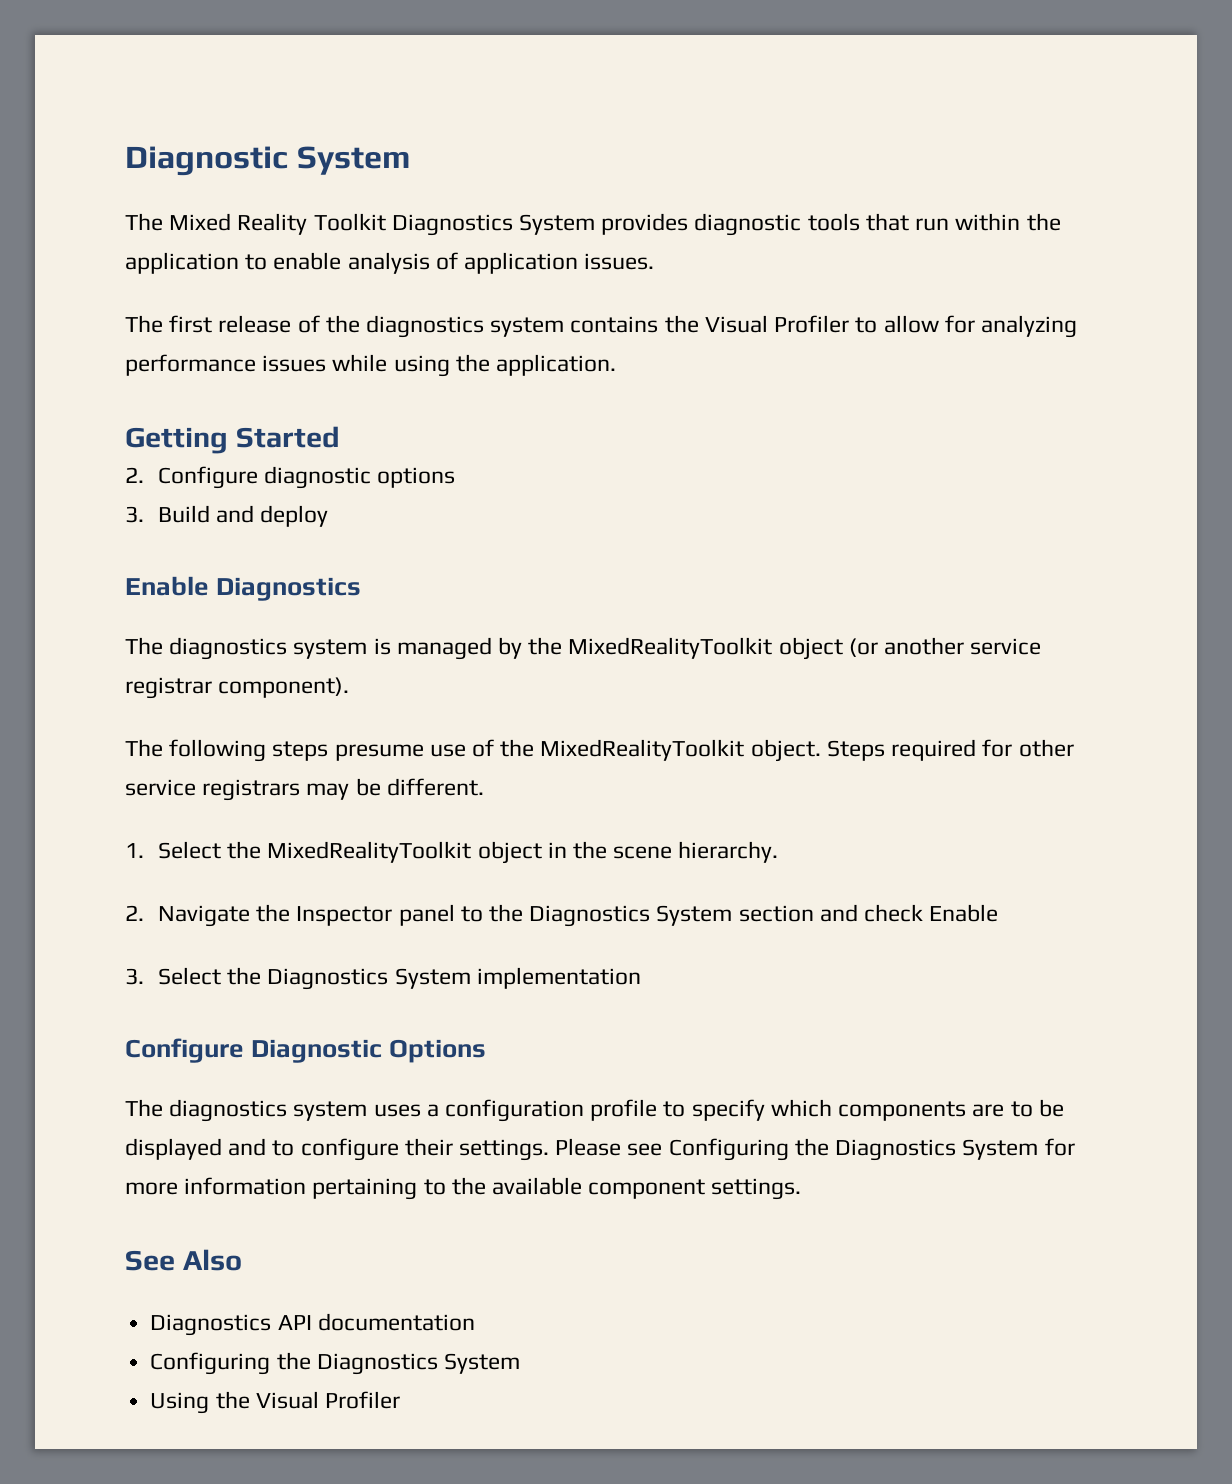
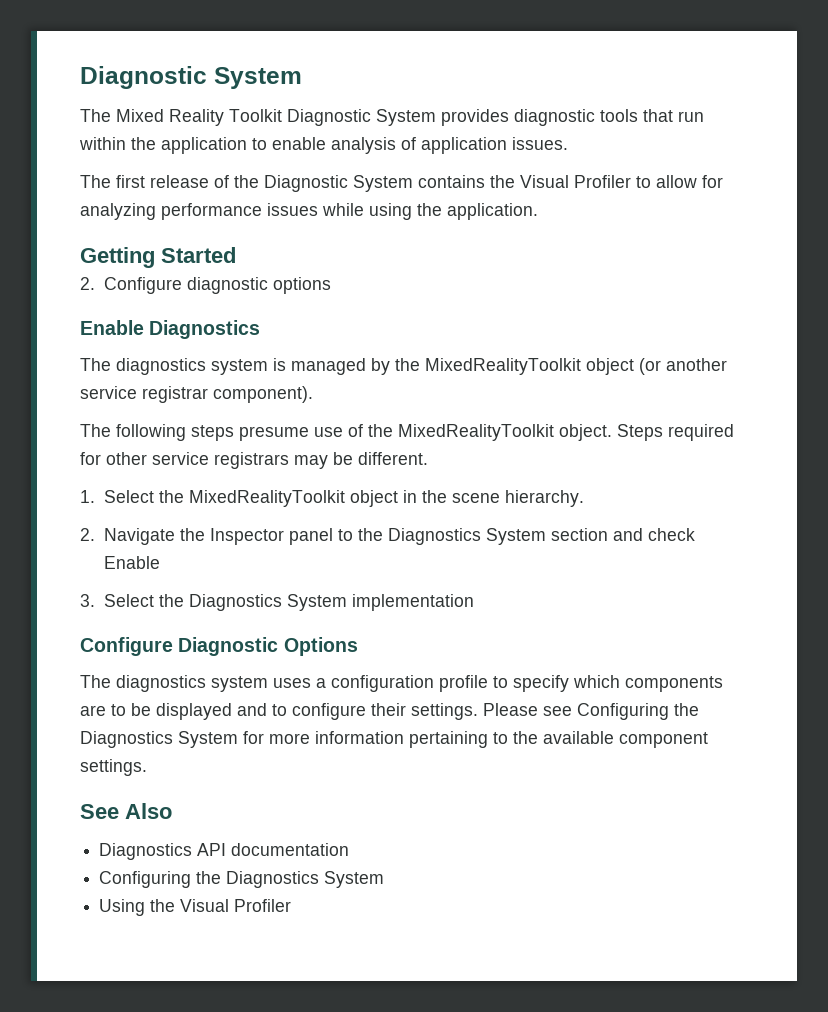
- The Mixed Reality Toolkit Diagnostics System provides diagnostic tools that run within the application to enable analysis of application issues.
+ The Mixed Reality Toolkit Diagnostic System provides diagnostic tools that run within the application to enable analysis of application issues.
- The first release of the diagnostics system contains the Visual Profiler to allow for analyzing performance issues while using the application.
+ The first release of the Diagnostic System contains the Visual Profiler to allow for analyzing performance issues while using the application.
- 3. Build and deploy

